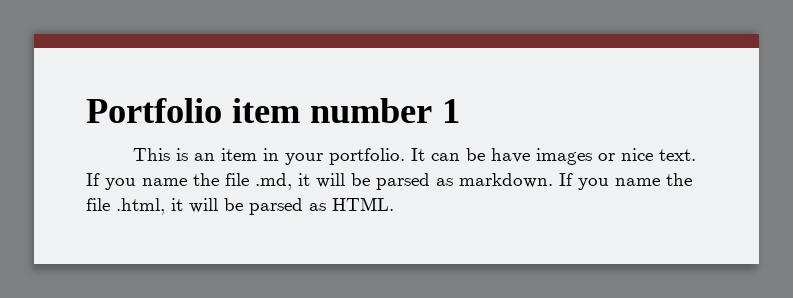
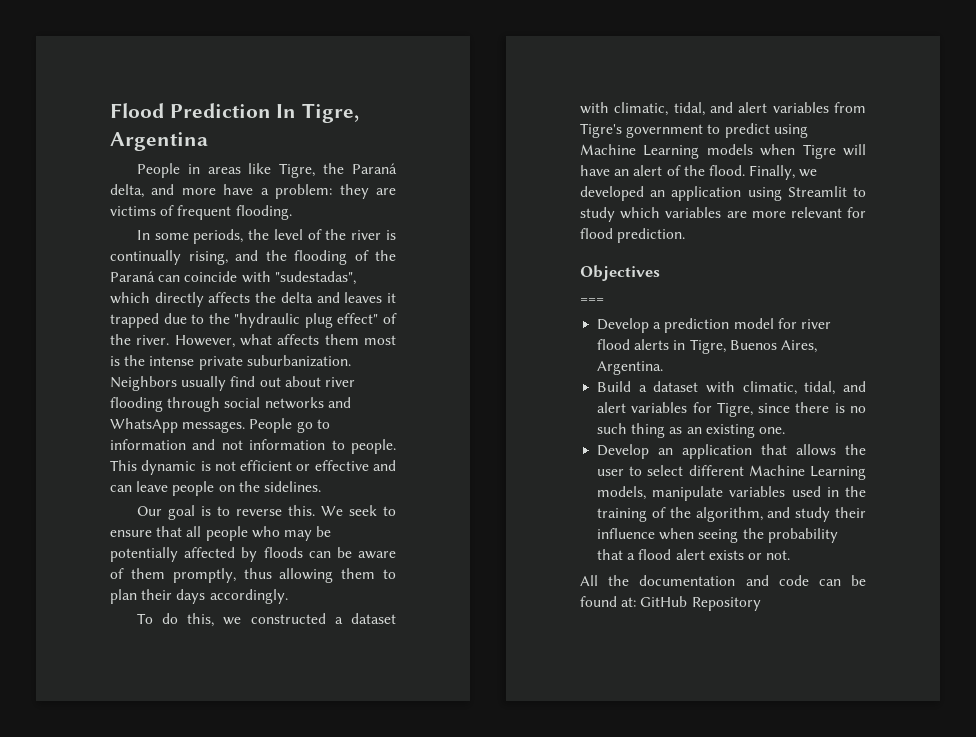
- Portfolio item number 1
- This is an item in your portfolio. It can be have images or nice text. If you name the file .md, it will be parsed as markdown. If you name the file .html, it will be parsed as HTML.
+ Flood Prediction In Tigre, Argentina
+ People in areas like Tigre, the Paraná delta, and more have a problem: they are victims of frequent flooding.
+ In some periods, the level of the river is continually rising, and the flooding of the Paraná can coincide with "sudestadas", which directly affects the delta and leaves it trapped due to the "hydraulic plug effect" of the river. However, what affects them most is the intense private suburbanization. Neighbors usually find out about river flooding through social networks and WhatsApp messages. People go to information and not information to people. This dynamic is not efficient or effective and can leave people on the sidelines.
+ Our goal is to reverse this. We seek to ensure that all people who may be potentially affected by floods can be aware of them promptly, thus allowing them to plan their days accordingly.
+ To do this, we constructed a dataset with climatic, tidal, and alert variables from Tigre's government to predict using Machine Learning models when Tigre will have an alert of the flood. Finally, we developed an application using Streamlit to study which variables are more relevant for flood prediction.
+ Objectives
+ ===
+ Develop a prediction model for river flood alerts in Tigre, Buenos Aires, Argentina.
+ Build a dataset with climatic, tidal, and alert variables for Tigre, since there is no such thing as an existing one.
+ Develop an application that allows the user to select different Machine Learning models, manipulate variables used in the training of the algorithm, and study their influence when seeing the probability that a flood alert exists or not.
+ All the documentation and code can be found at: GitHub Repository

